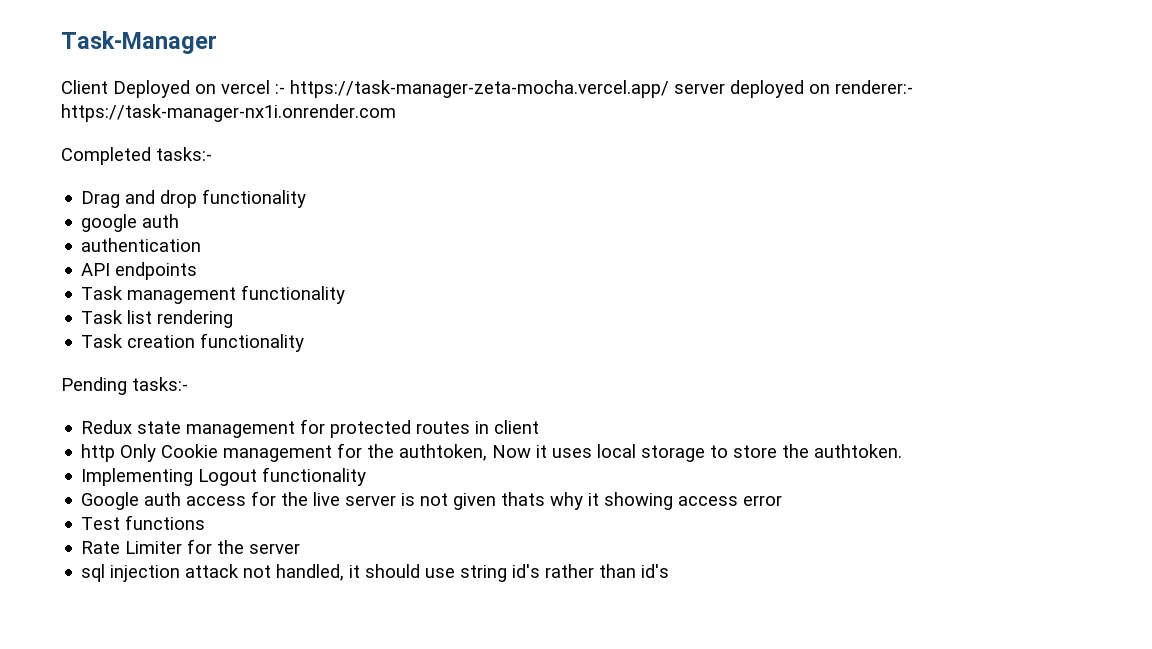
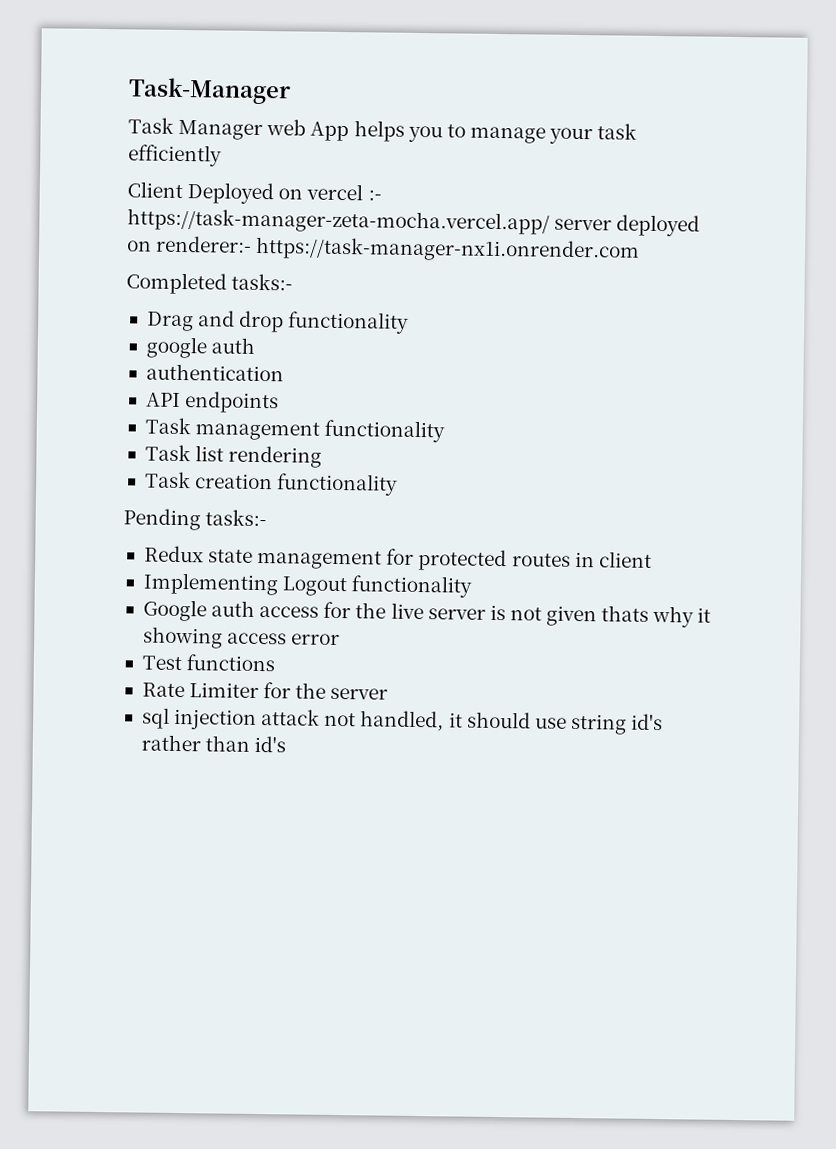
+ Task Manager web App helps you to manage your task efficiently
- http Only Cookie management for the authtoken, Now it uses local storage to store the authtoken.

